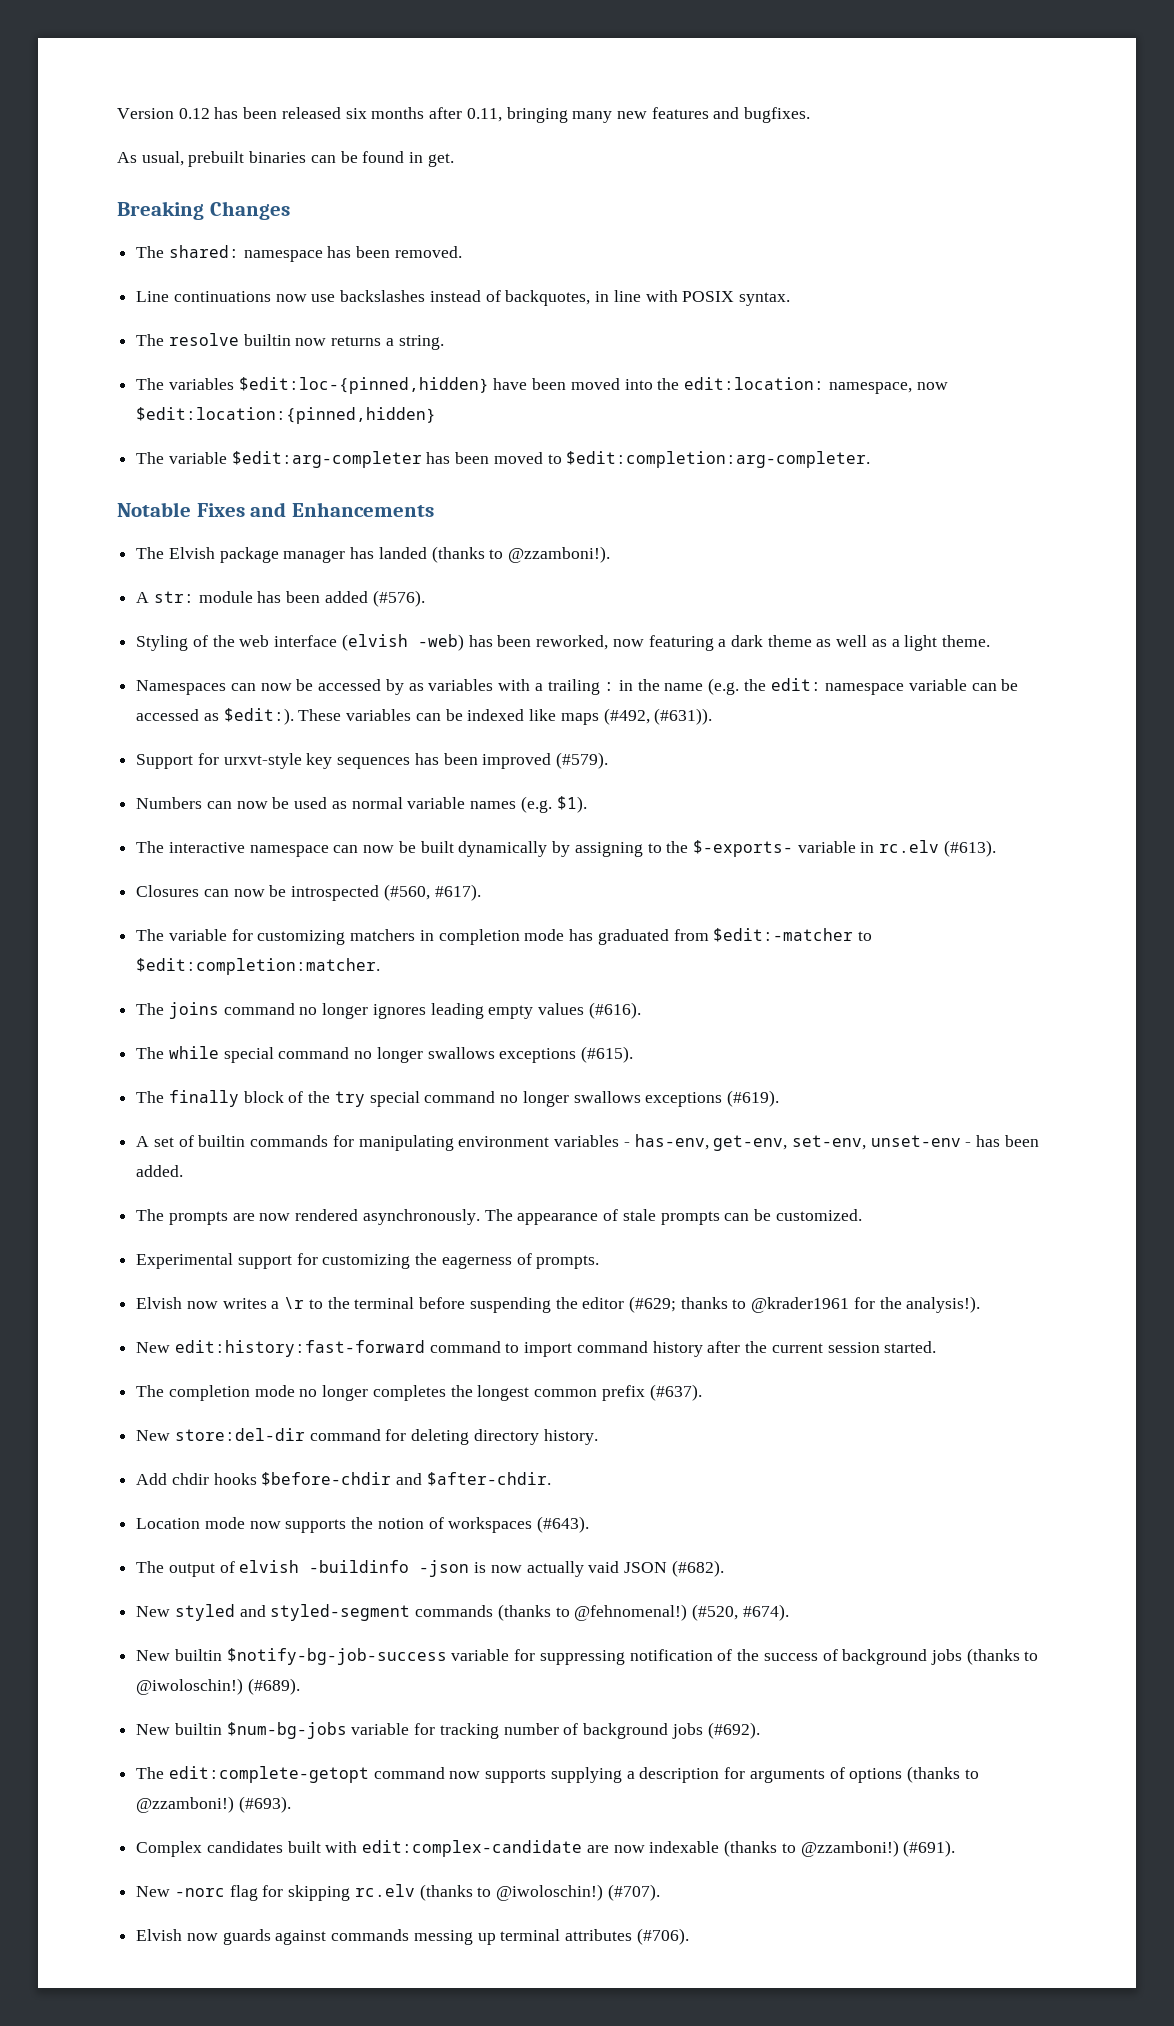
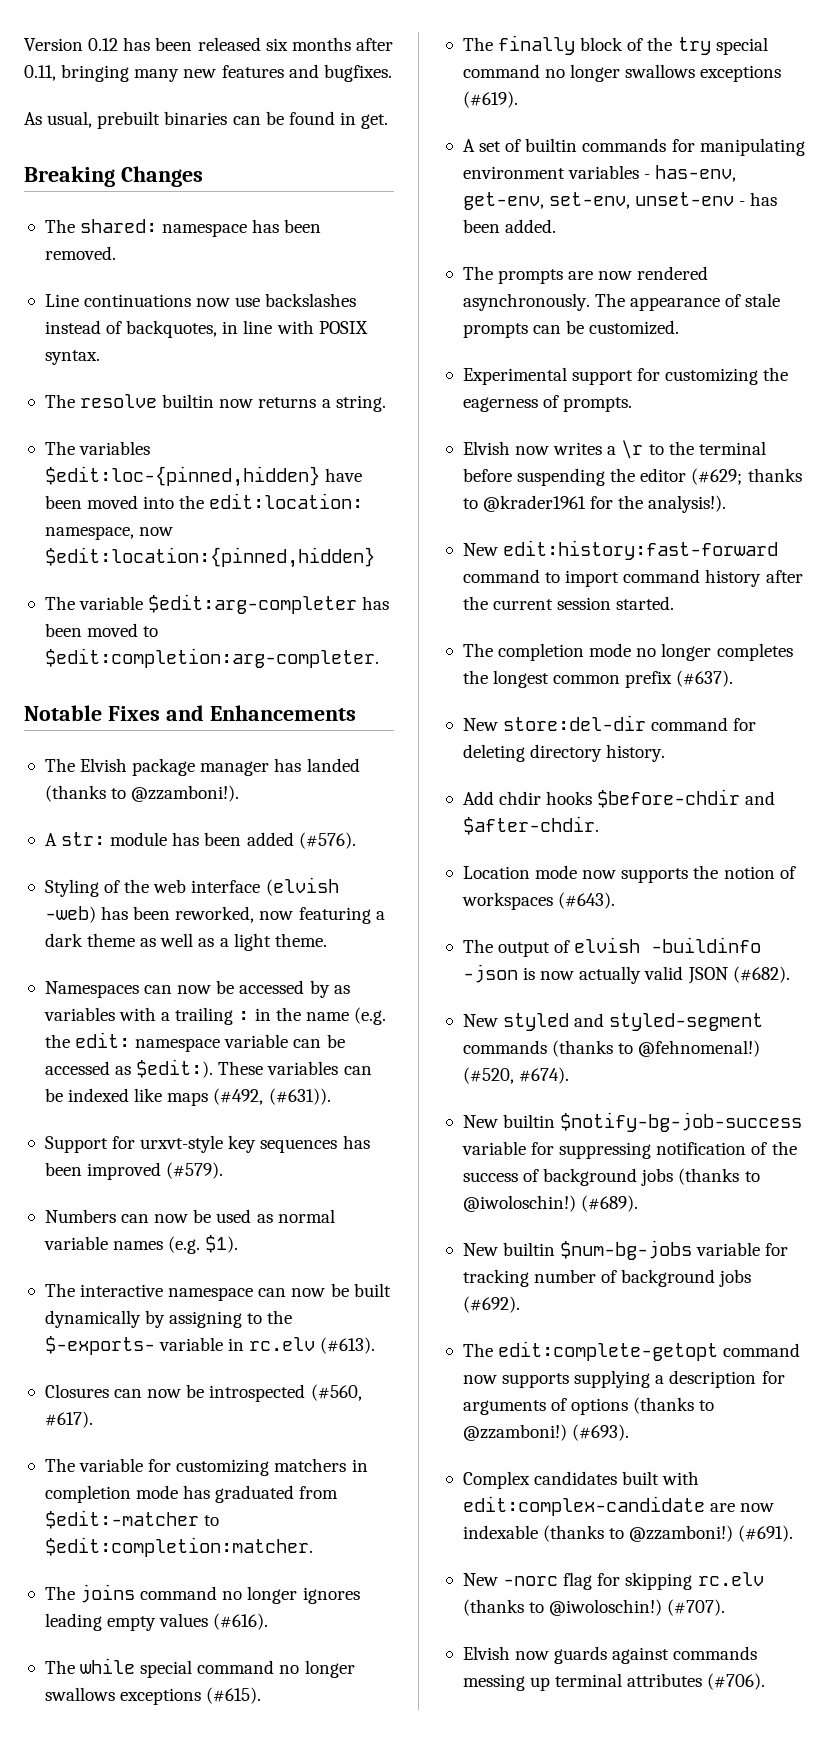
- The output of elvish -buildinfo -json is now actually vaid JSON (#682).
+ The output of elvish -buildinfo -json is now actually valid JSON (#682).

